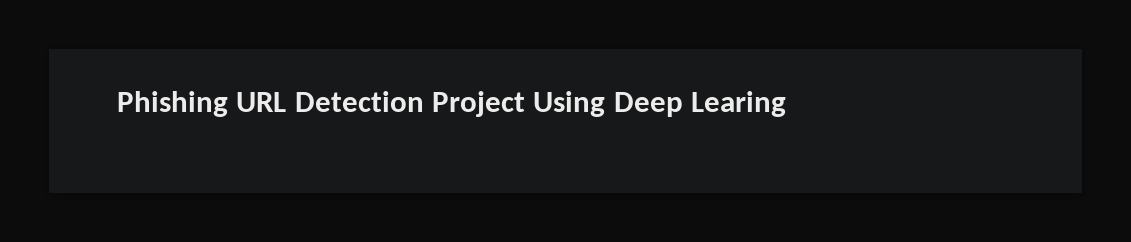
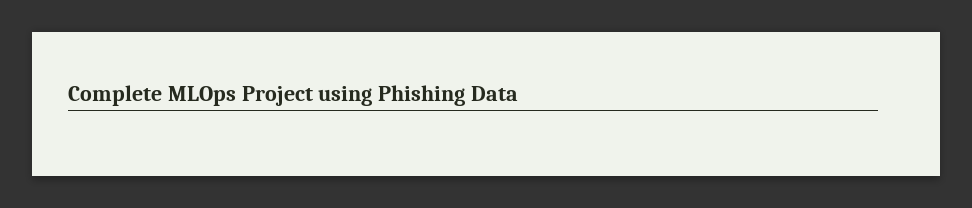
- Phishing URL Detection Project Using Deep Learing
+ Complete MLOps Project using Phishing Data

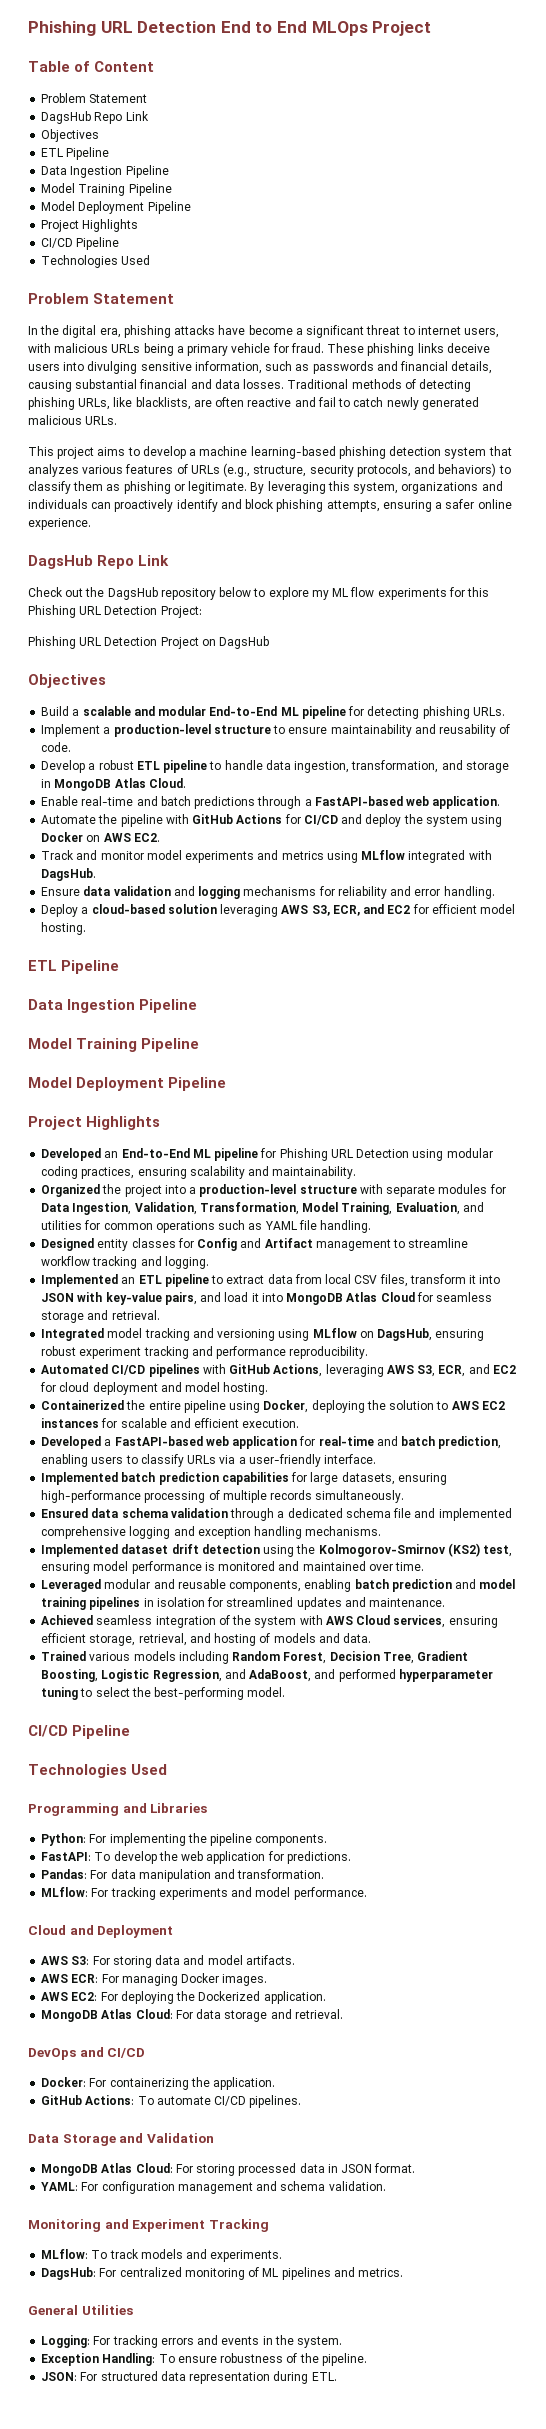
- Complete MLOps Project using Phishing Data
+ Phishing URL Detection End to End MLOps Project
+ Table of Content
+ Problem Statement
+ DagsHub Repo Link
+ Objectives
+ ETL Pipeline
+ Data Ingestion Pipeline
+ Model Training Pipeline
+ Model Deployment Pipeline
+ Project Highlights
+ CI/CD Pipeline
+ Technologies Used
+ Problem Statement
+ In the digital era, phishing attacks have become a significant threat to internet users, with malicious URLs being a primary vehicle for fraud. These phishing links deceive users into divulging sensitive information, such as passwords and financial details, causing substantial financial and data losses. Traditional methods of detecting phishing URLs, like blacklists, are often reactive and fail to catch newly generated malicious URLs.
+ This project aims to develop a machine learning-based phishing detection system that analyzes various features of URLs (e.g., structure, security protocols, and behaviors) to classify them as phishing or legitimate. By leveraging this system, organizations and individuals can proactively identify and block phishing attempts, ensuring a safer online experience.
+ DagsHub Repo Link
+ Check out the DagsHub repository below to explore my ML flow experiments for this Phishing URL Detection Project:
+ Phishing URL Detection Project on DagsHub
+ Objectives
+ Build a scalable and modular End-to-End ML pipeline for detecting phishing URLs.
+ Implement a production-level structure to ensure maintainability and reusability of code.
+ Develop a robust ETL pipeline to handle data ingestion, transformation, and storage in MongoDB Atlas Cloud.
+ Enable real-time and batch predictions through a FastAPI-based web application.
+ Automate the pipeline with GitHub Actions for CI/CD and deploy the system using Docker on AWS EC2.
+ Track and monitor model experiments and metrics using MLflow integrated with DagsHub.
+ Ensure data validation and logging mechanisms for reliability and error handling.
+ Deploy a cloud-based solution leveraging AWS S3, ECR, and EC2 for efficient model hosting.
+ ETL Pipeline
+ Data Ingestion Pipeline
+ Model Training Pipeline
+ Model Deployment Pipeline
+ Project Highlights
+ Developed an End-to-End ML pipeline for Phishing URL Detection using modular coding practices, ensuring scalability and maintainability.
+ Organized the project into a production-level structure with separate modules for Data Ingestion, Validation, Transformation, Model Training, Evaluation, and utilities for common operations such as YAML file handling.
+ Designed entity classes for Config and Artifact management to streamline workflow tracking and logging.
+ Implemented an ETL pipeline to extract data from local CSV files, transform it into JSON with key-value pairs, and load it into MongoDB Atlas Cloud for seamless storage and retrieval.
+ Integrated model tracking and versioning using MLflow on DagsHub, ensuring robust experiment tracking and performance reproducibility.
+ Automated CI/CD pipelines with GitHub Actions, leveraging AWS S3, ECR, and EC2 for cloud deployment and model hosting.
+ Containerized the entire pipeline using Docker, deploying the solution to AWS EC2 instances for scalable and efficient execution.
+ Developed a FastAPI-based web application for real-time and batch prediction, enabling users to classify URLs via a user-friendly interface.
+ Implemented batch prediction capabilities for large datasets, ensuring high-performance processing of multiple records simultaneously.
+ Ensured data schema validation through a dedicated schema file and implemented comprehensive logging and exception handling mechanisms.
+ Implemented dataset drift detection using the Kolmogorov-Smirnov (KS2) test, ensuring model performance is monitored and maintained over time.
+ Leveraged modular and reusable components, enabling batch prediction and model training pipelines in isolation for streamlined updates and maintenance.
+ Achieved seamless integration of the system with AWS Cloud services, ensuring efficient storage, retrieval, and hosting of models and data.
+ Trained various models including Random Forest, Decision Tree, Gradient Boosting, Logistic Regression, and AdaBoost, and performed hyperparameter tuning to select the best-performing model.
+ CI/CD Pipeline
+ Technologies Used
+ Programming and Libraries
+ Python: For implementing the pipeline components.
+ FastAPI: To develop the web application for predictions.
+ Pandas: For data manipulation and transformation.
+ MLflow: For tracking experiments and model performance.
+ Cloud and Deployment
+ AWS S3: For storing data and model artifacts.
+ AWS ECR: For managing Docker images.
+ AWS EC2: For deploying the Dockerized application.
+ MongoDB Atlas Cloud: For data storage and retrieval.
+ DevOps and CI/CD
+ Docker: For containerizing the application.
+ GitHub Actions: To automate CI/CD pipelines.
+ Data Storage and Validation
+ MongoDB Atlas Cloud: For storing processed data in JSON format.
+ YAML: For configuration management and schema validation.
+ Monitoring and Experiment Tracking
+ MLflow: To track models and experiments.
+ DagsHub: For centralized monitoring of ML pipelines and metrics.
+ General Utilities
+ Logging: For tracking errors and events in the system.
+ Exception Handling: To ensure robustness of the pipeline.
+ JSON: For structured data representation during ETL.

